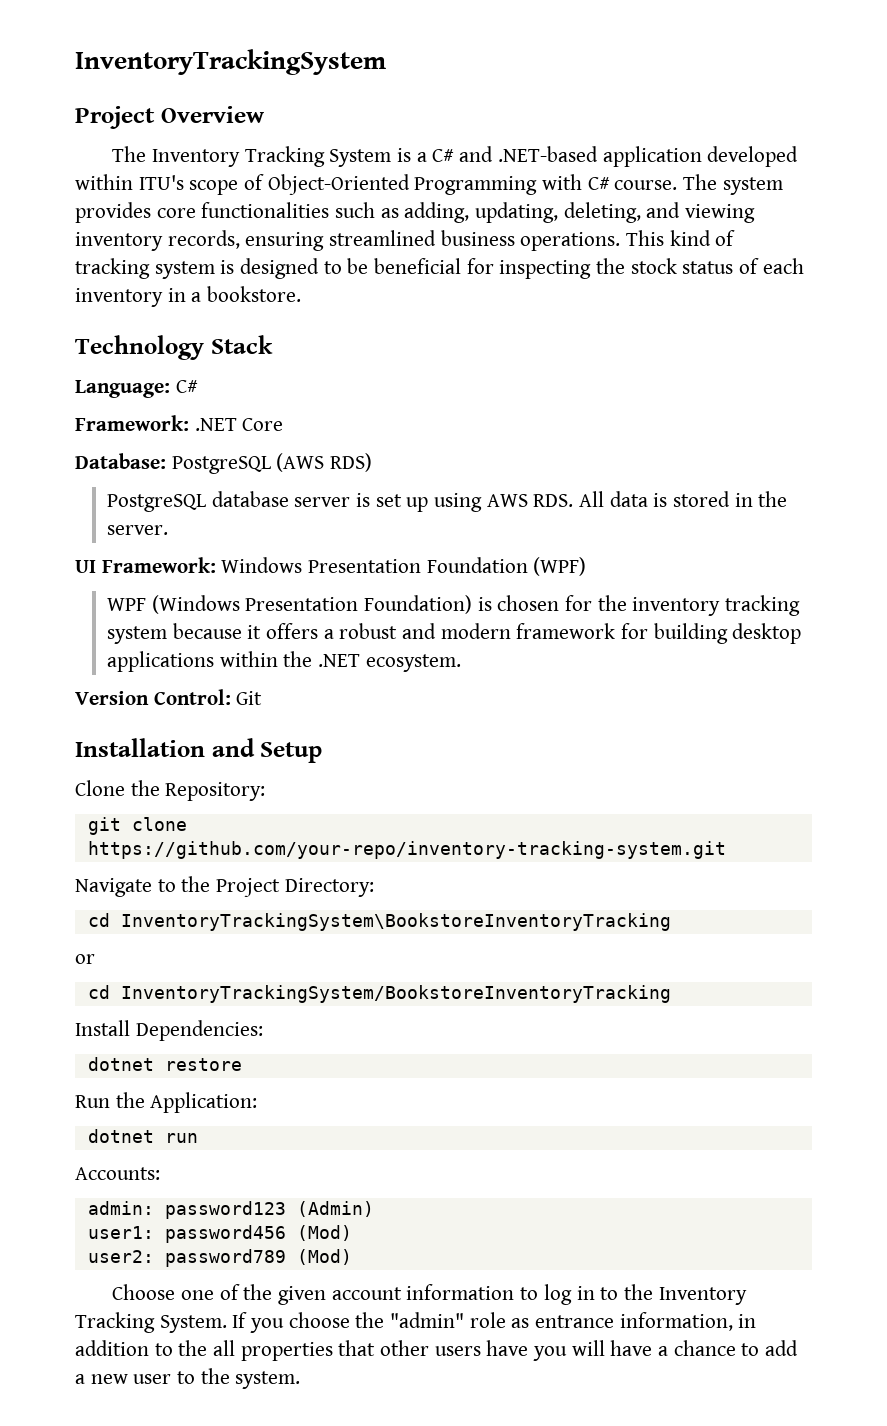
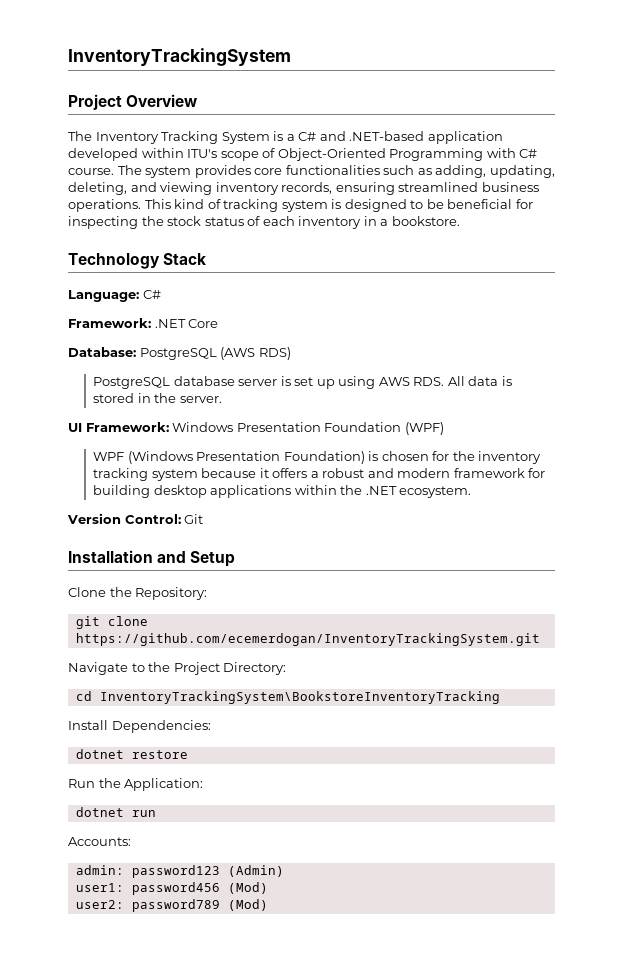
- git clone https://github.com/your-repo/inventory-tracking-system.git
+ git clone https://github.com/ecemerdogan/InventoryTrackingSystem.git
- or
- cd InventoryTrackingSystem/BookstoreInventoryTracking
- Choose one of the given account information to log in to the Inventory Tracking System. If you choose the "admin" role as entrance information, in addition to the all properties that other users have you will have a chance to add a new user to the system.

